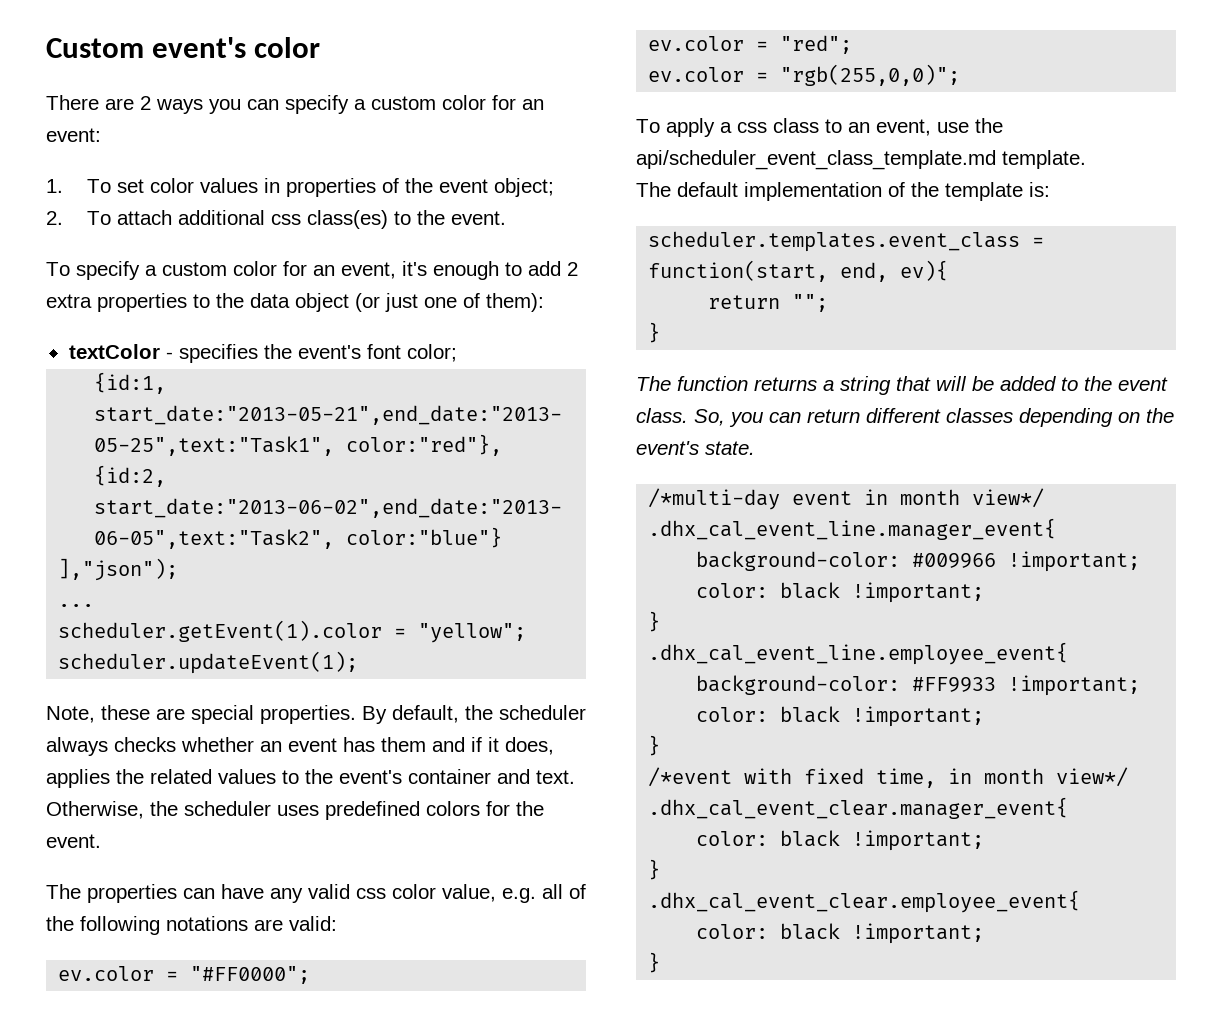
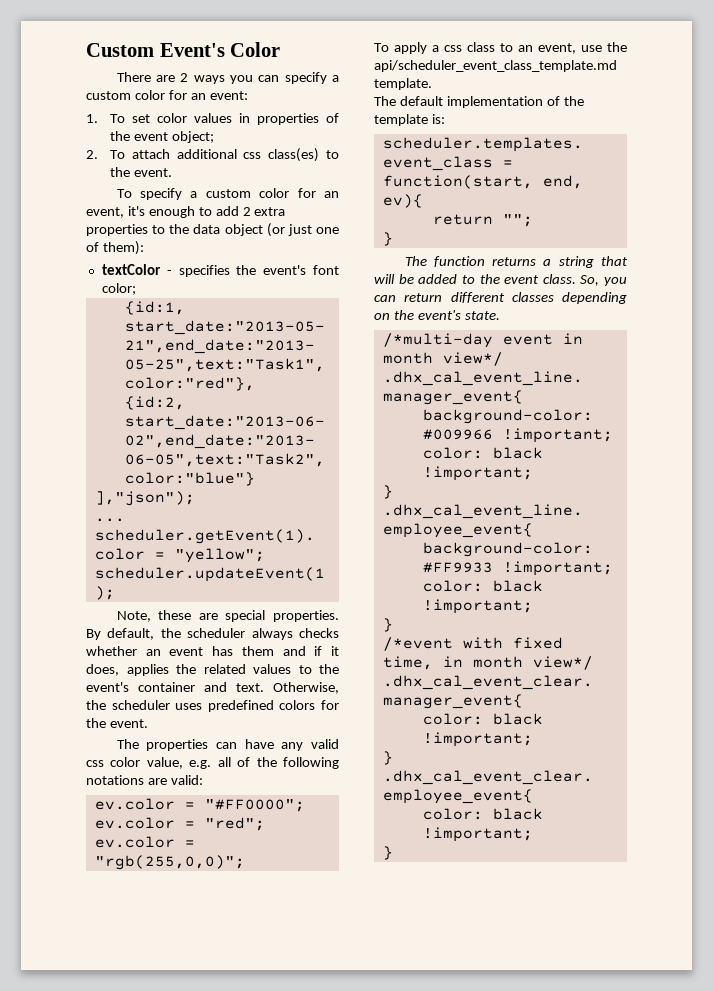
- Custom event's color
+ Custom Event's Color

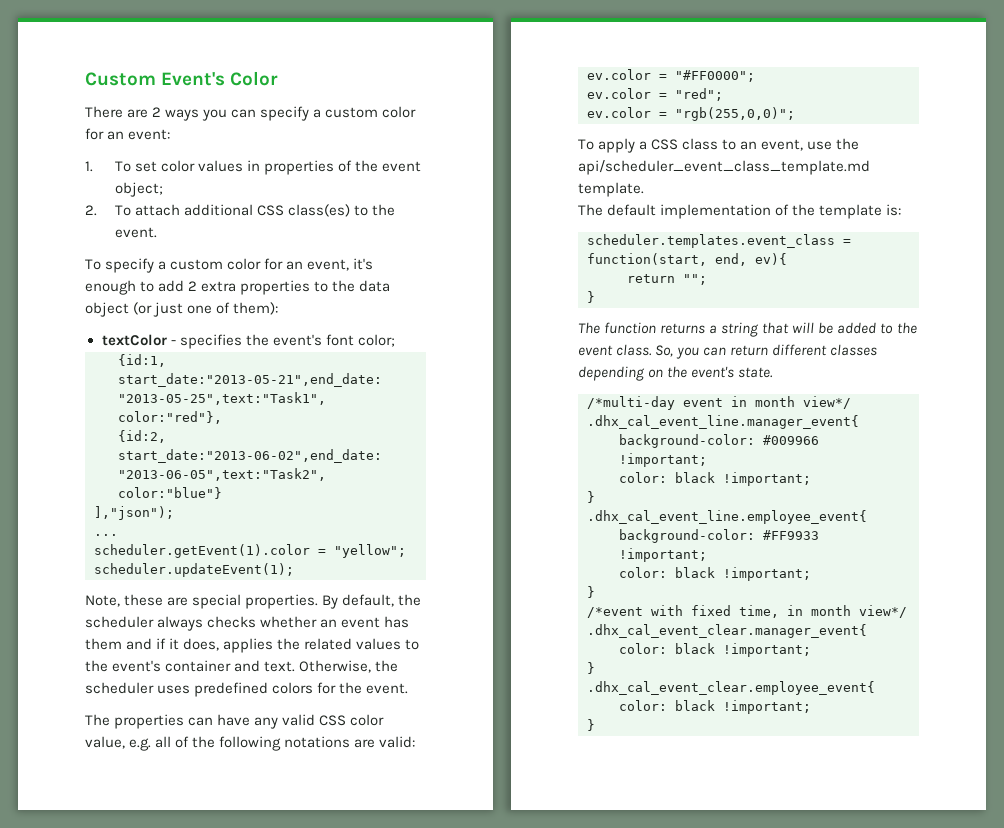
- 2. To attach additional css class(es) to the event.
+ 2. To attach additional CSS class(es) to the event.
- The properties can have any valid css color value, e.g. all of the following notations are valid:
+ The properties can have any valid CSS color value, e.g. all of the following notations are valid:
- To apply a css class to an event, use the api/scheduler_event_class_template.md template.
+ To apply a CSS class to an event, use the api/scheduler_event_class_template.md template.

